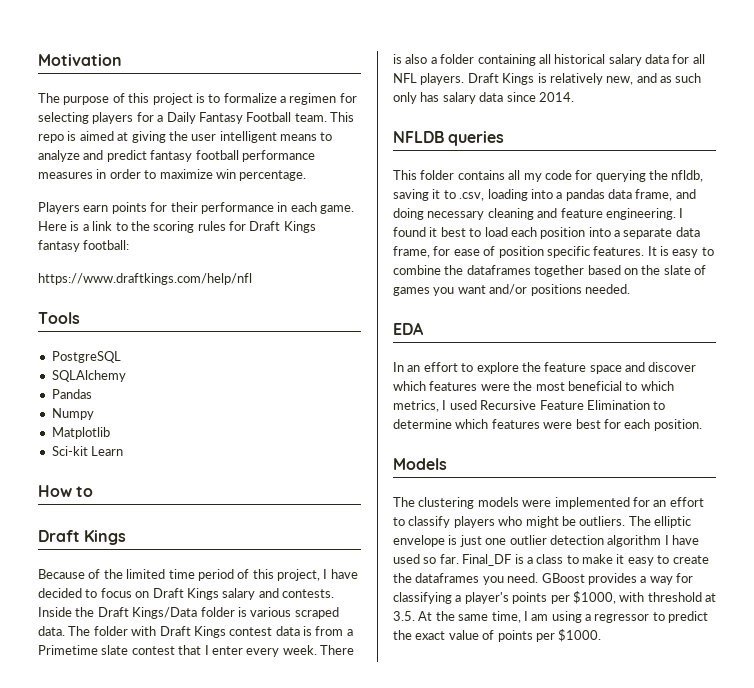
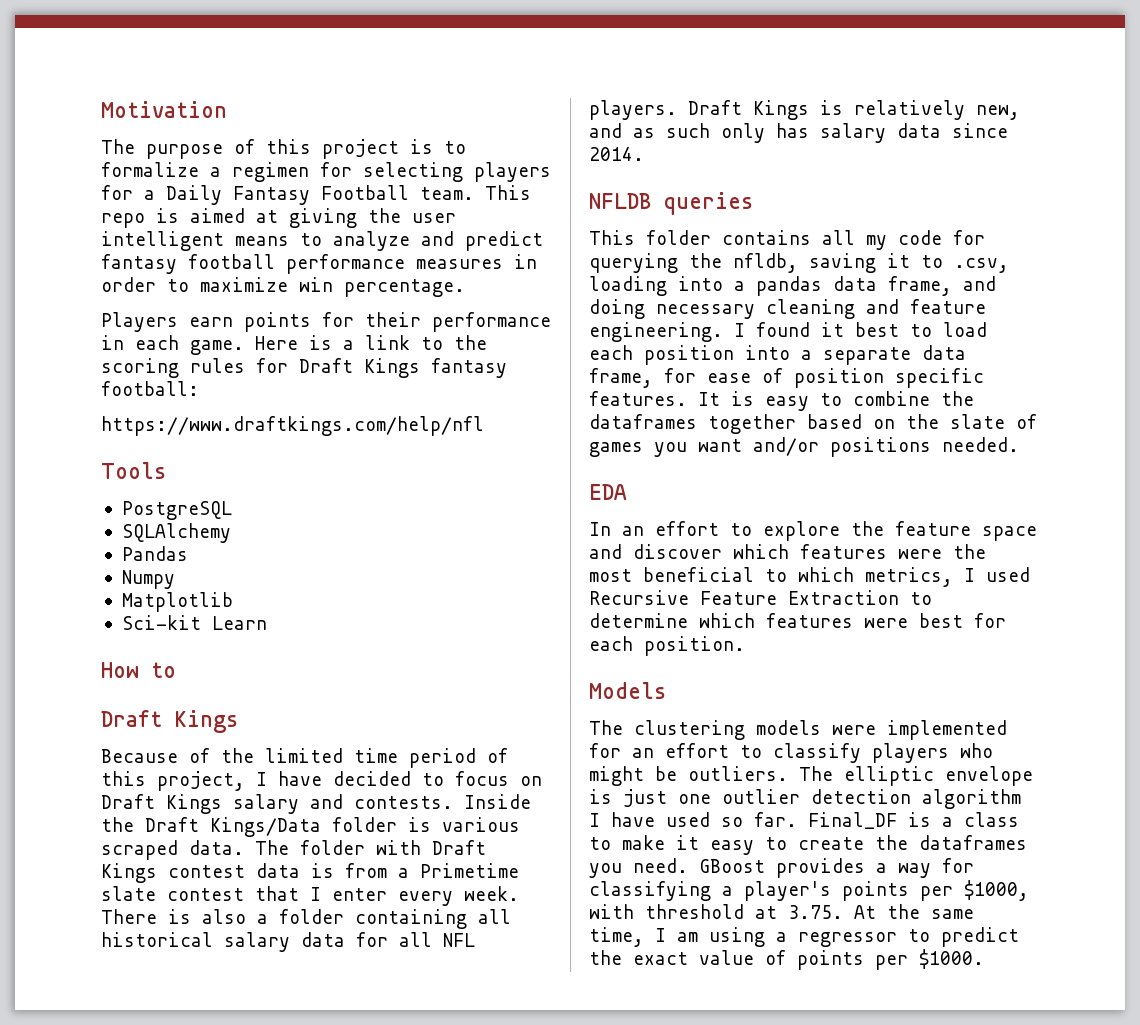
- In an effort to explore the feature space and discover which features were the most beneficial to which metrics, I used Recursive Feature Elimination to determine which features were best for each position.
+ In an effort to explore the feature space and discover which features were the most beneficial to which metrics, I used Recursive Feature Extraction to determine which features were best for each position.
- GBoost provides a way for classifying a player's points per $1000, with threshold at 3.5. At the same time, I am using a regressor to predict the exact value of points per $1000.
+ GBoost provides a way for classifying a player's points per $1000, with threshold at 3.75. At the same time, I am using a regressor to predict the exact value of points per $1000.

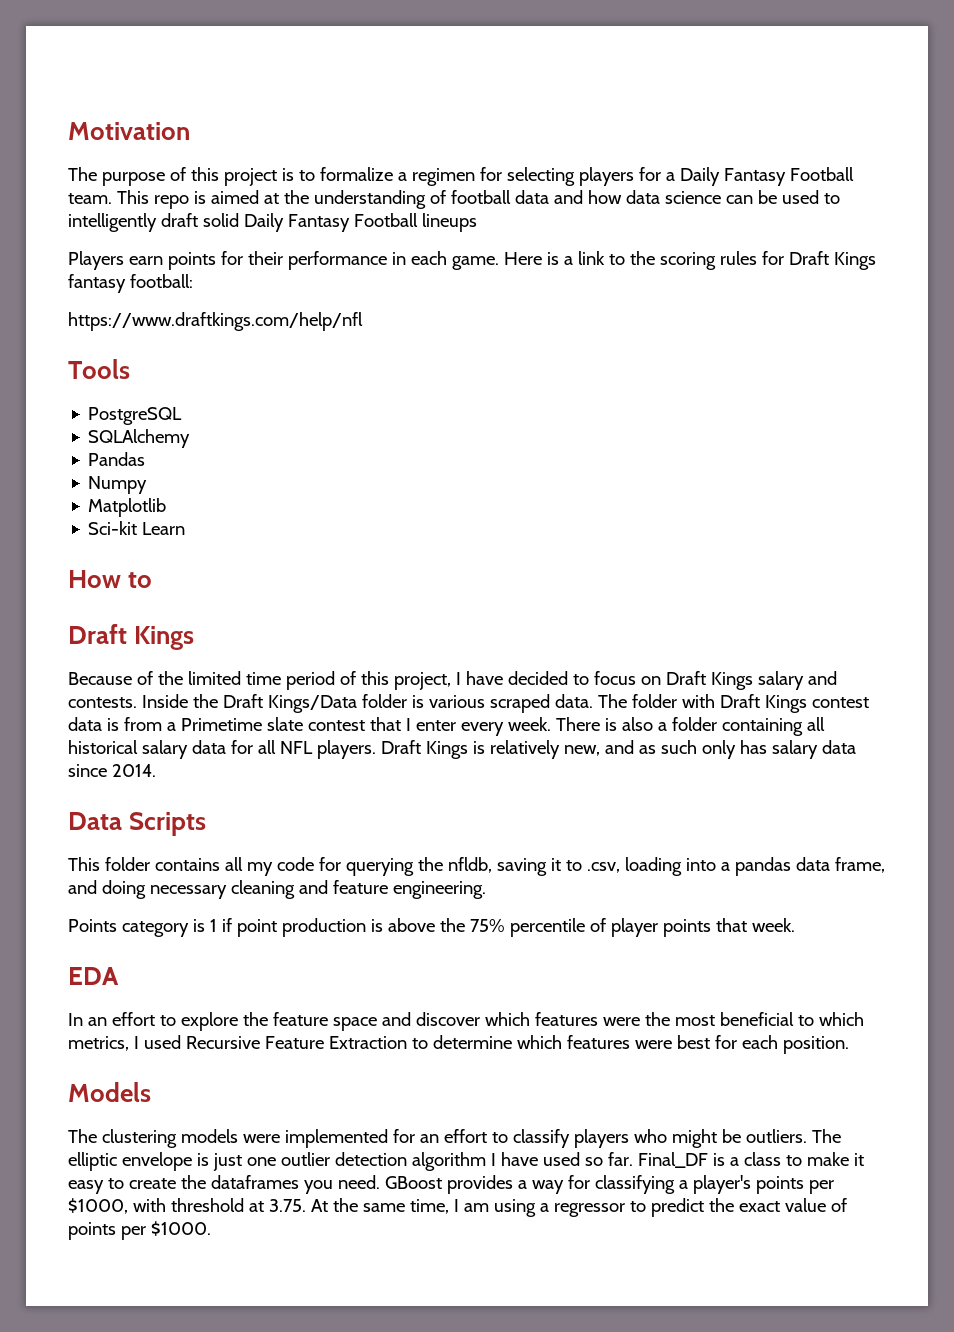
- This repo is aimed at giving the user intelligent means to analyze and predict fantasy football performance measures in order to maximize win percentage.
+ This repo is aimed at the understanding of football data and how data science can be used to intelligently draft solid Daily Fantasy Football lineups
- NFLDB queries
+ Data Scripts
- This folder contains all my code for querying the nfldb, saving it to .csv, loading into a pandas data frame, and doing necessary cleaning and feature engineering. I found it best to load each position into a separate data frame, for ease of position specific features. It is easy to combine the dataframes together based on the slate of games you want and/or positions needed.
+ This folder contains all my code for querying the nfldb, saving it to .csv, loading into a pandas data frame, and doing necessary cleaning and feature engineering.
+ Points category is 1 if point production is above the 75% percentile of player points that week.

